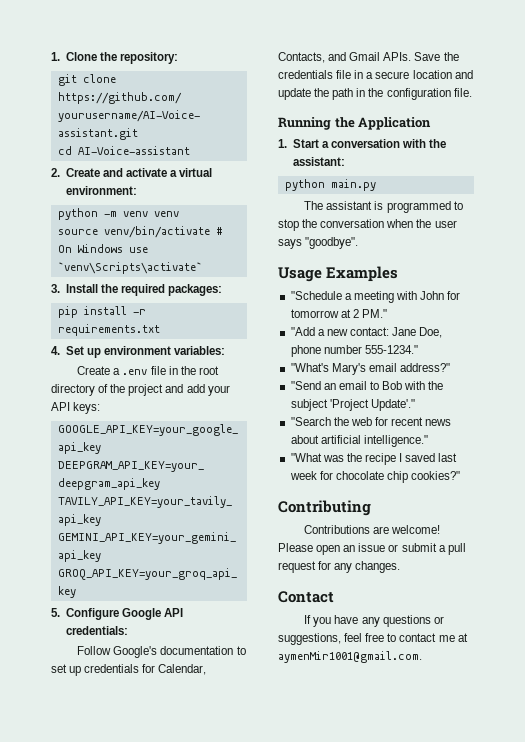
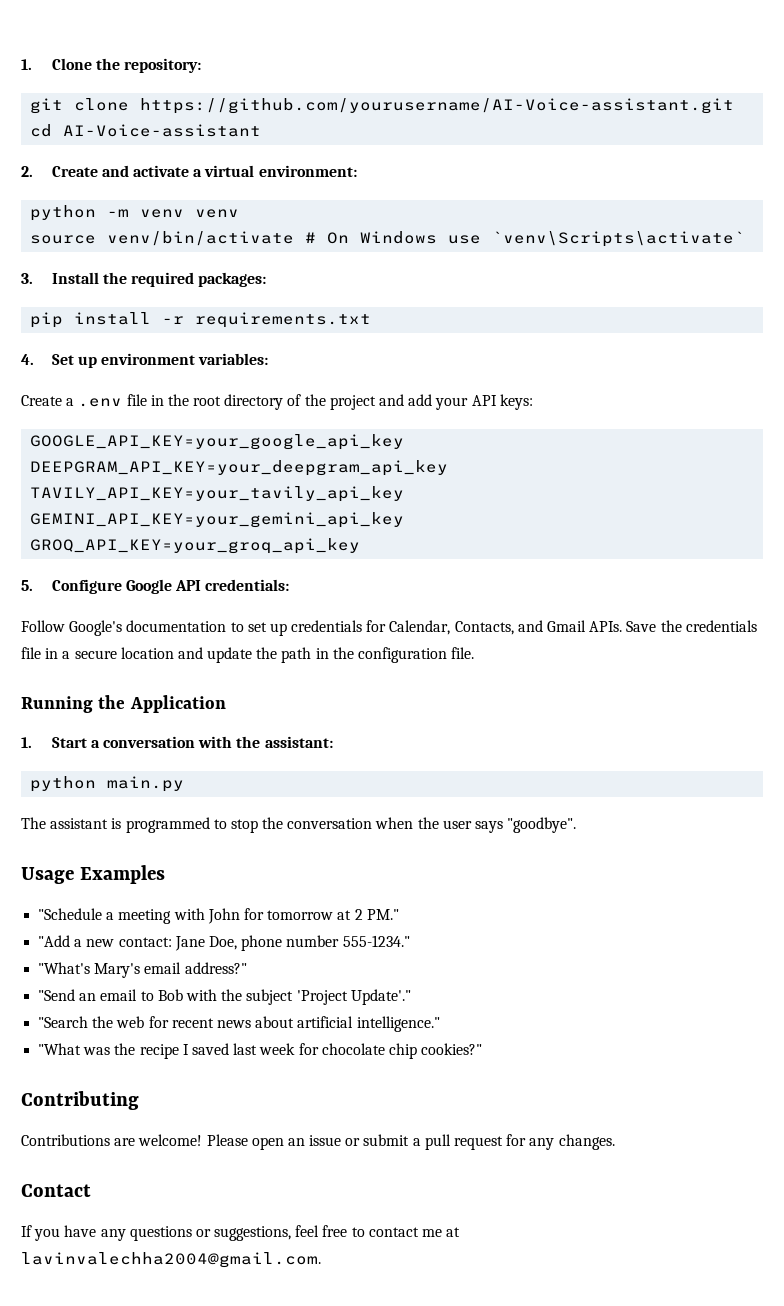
- If you have any questions or suggestions, feel free to contact me at aymenMir1001@gmail.com.
+ If you have any questions or suggestions, feel free to contact me at lavinvalechha2004@gmail.com.

